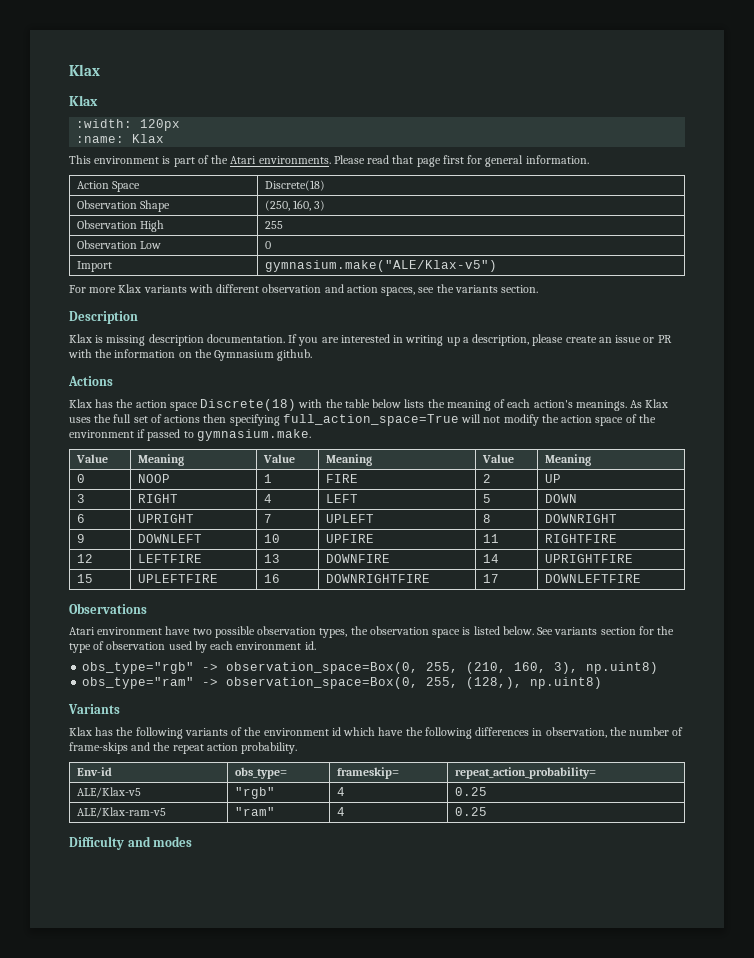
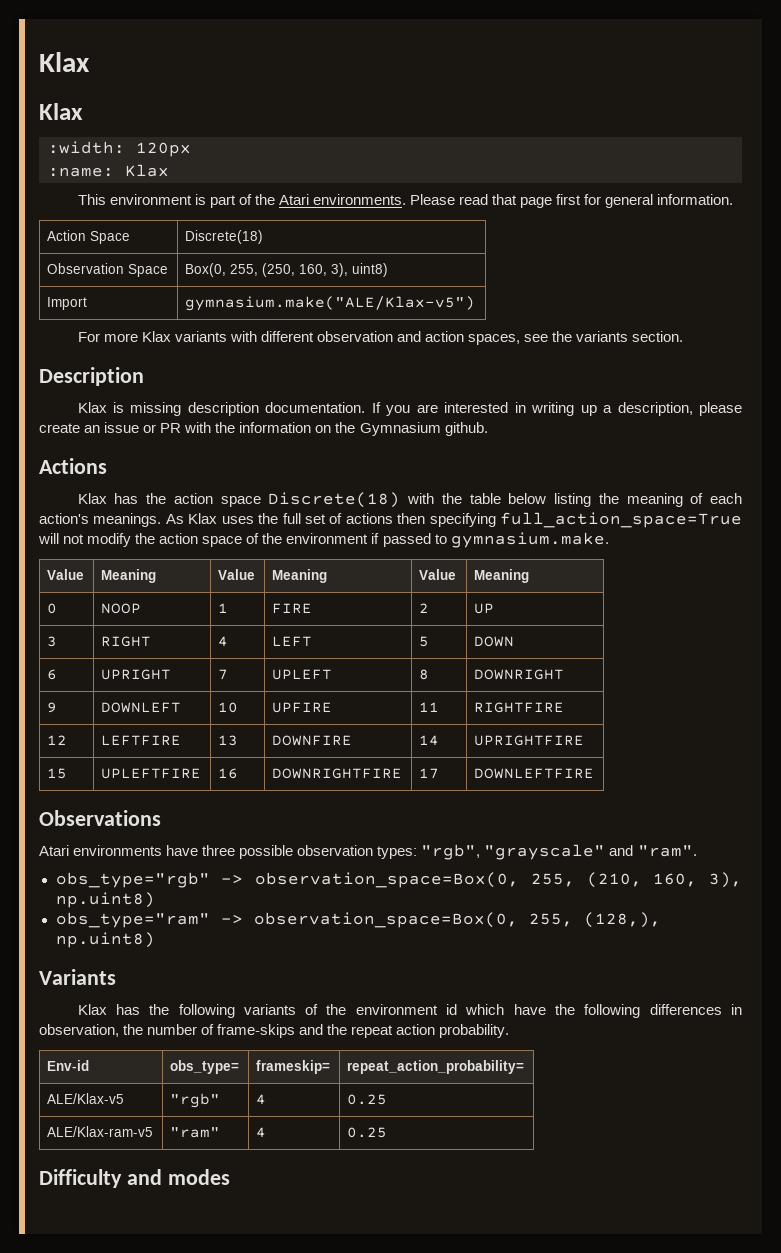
- Observation Shape | (250, 160, 3)
- Observation High | 255
- Observation Low | 0
+ Observation Space | Box(0, 255, (250, 160, 3), uint8)
- Klax has the action space Discrete(18) with the table below lists the meaning of each action's meanings.
+ Klax has the action space Discrete(18) with the table below listing the meaning of each action's meanings.
- Atari environment have two possible observation types, the observation space is listed below. See variants section for the type of observation used by each environment id.
+ Atari environments have three possible observation types: "rgb", "grayscale" and "ram".

